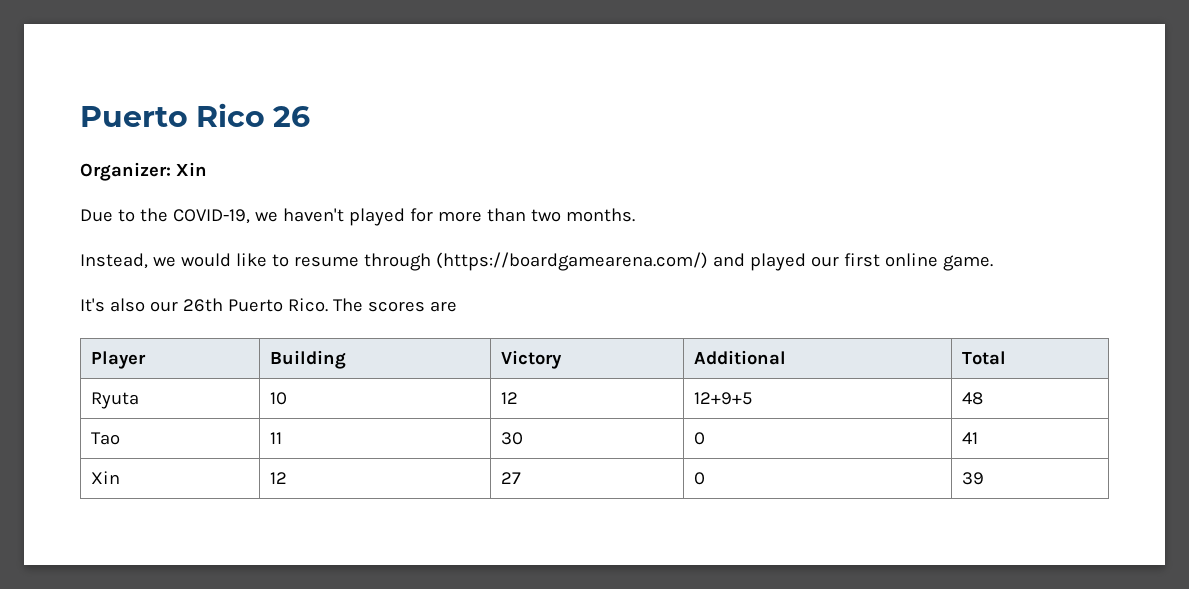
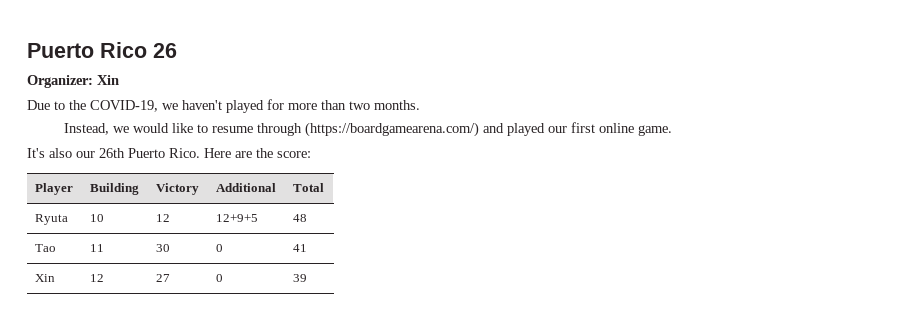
- The scores are
+ Here are the score:

